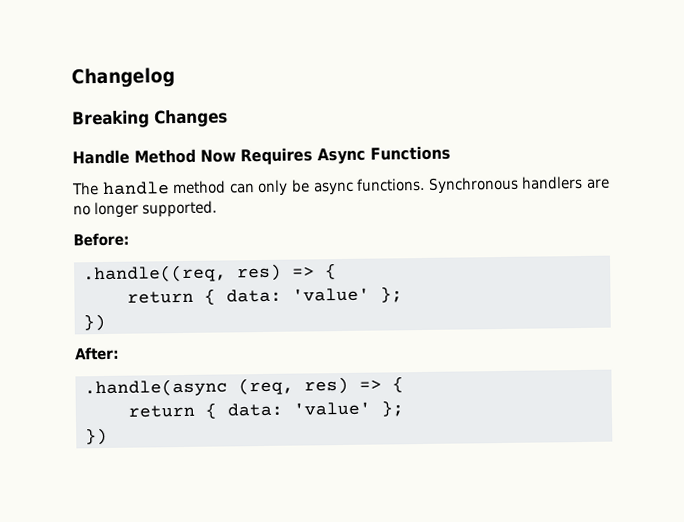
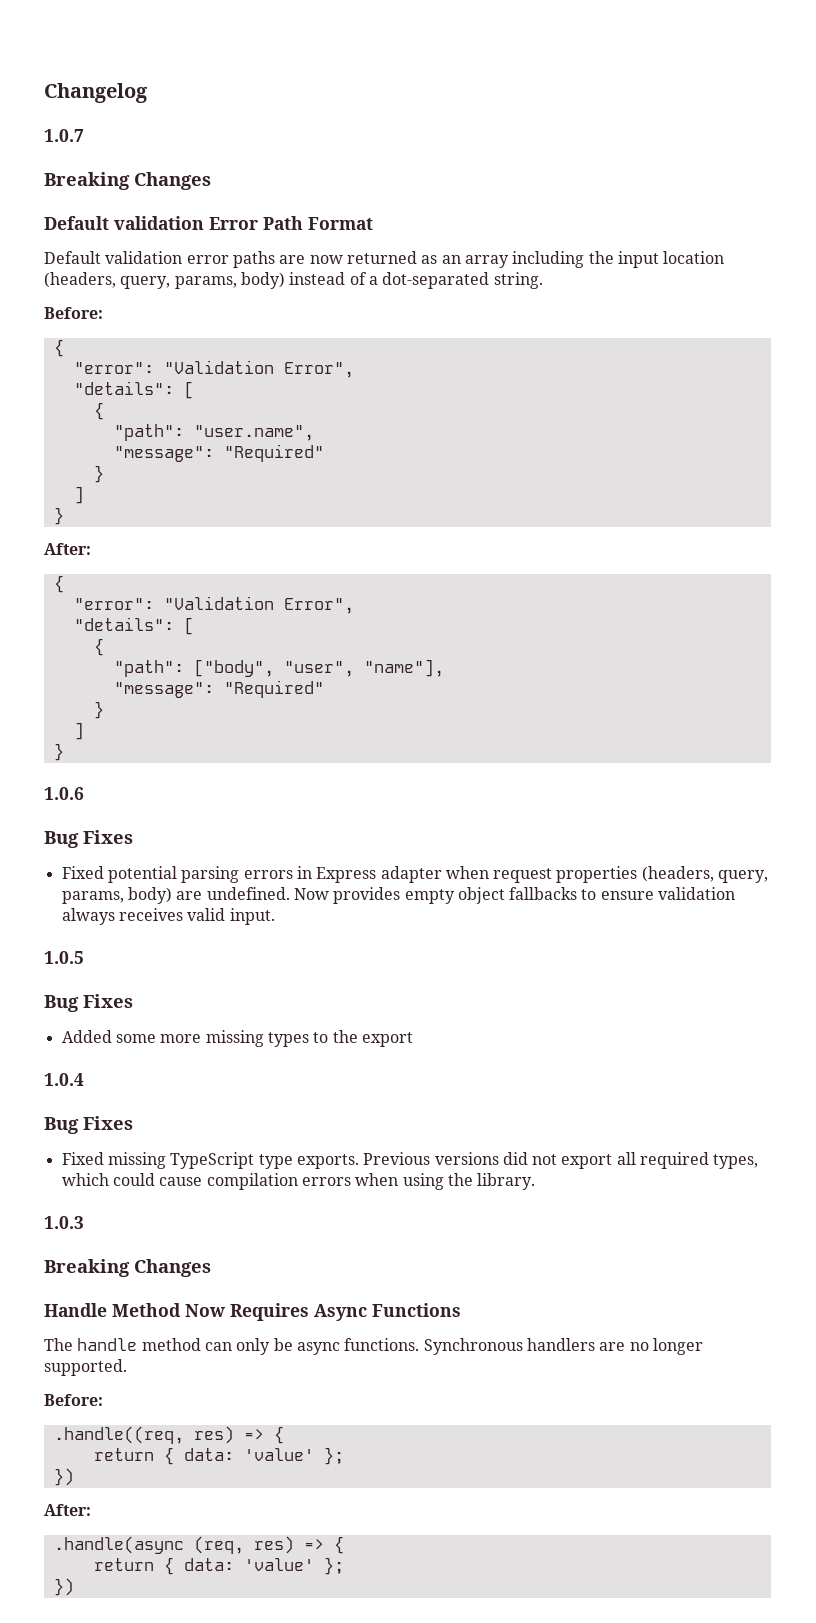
+ 1.0.7
+ Breaking Changes
+ Default validation Error Path Format
+ Default validation error paths are now returned as an array including the input location (headers, query, params, body) instead of a dot-separated string.
+ Before:
+ {
+ "error": "Validation Error",
+ "details": [
+ {
+ "path": "user.name",
+ "message": "Required"
+ }
+ ]
+ }
+ After:
+ {
+ "error": "Validation Error",
+ "details": [
+ {
+ "path": ["body", "user", "name"],
+ "message": "Required"
+ }
+ ]
+ }
+ 1.0.6
+ Bug Fixes
+ Fixed potential parsing errors in Express adapter when request properties (headers, query, params, body) are undefined. Now provides empty object fallbacks to ensure validation always receives valid input.
+ 1.0.5
+ Bug Fixes
+ Added some more missing types to the export
+ 1.0.4
+ Bug Fixes
+ Fixed missing TypeScript type exports. Previous versions did not export all required types, which could cause compilation errors when using the library.
+ 1.0.3

